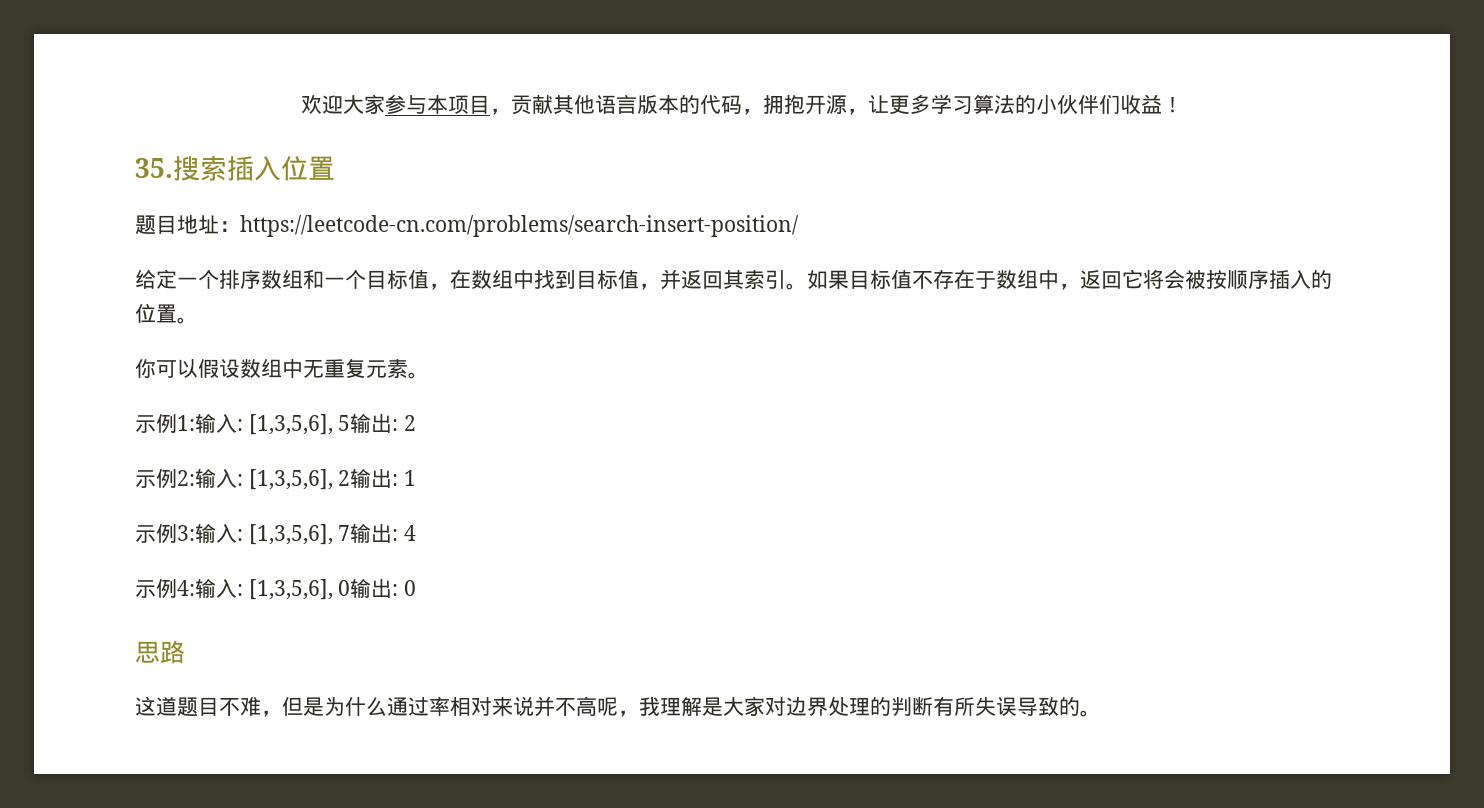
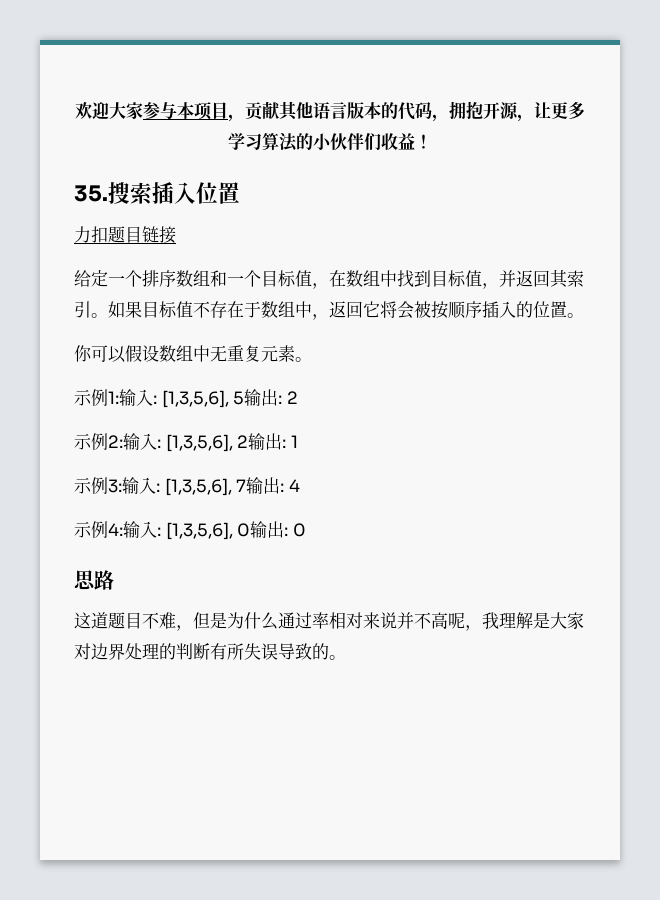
- 题目地址：https://leetcode-cn.com/problems/search-insert-position/
+ 力扣题目链接

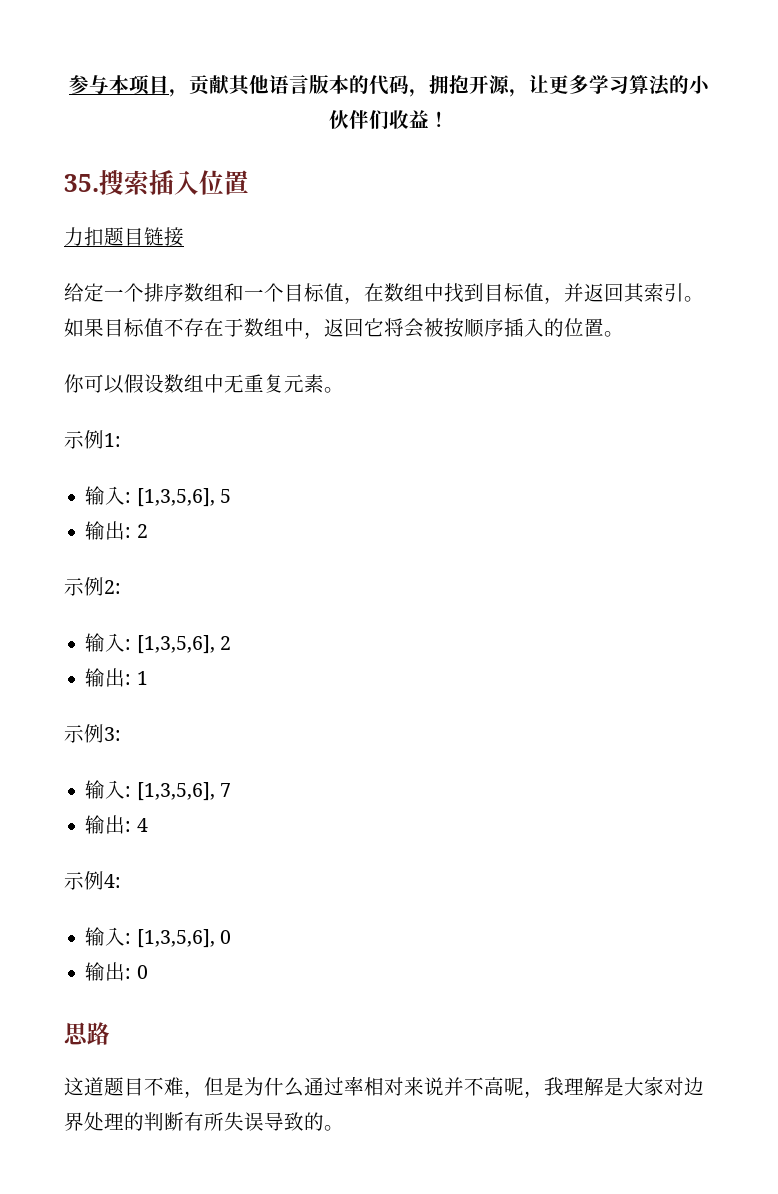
- 欢迎大家参与本项目，贡献其他语言版本的代码，拥抱开源，让更多学习算法的小伙伴们收益！
+ 参与本项目，贡献其他语言版本的代码，拥抱开源，让更多学习算法的小伙伴们收益！
- 示例1:输入: [1,3,5,6], 5输出: 2
+ 示例1:
+ 输入: [1,3,5,6], 5
+ 输出: 2
- 示例2:输入: [1,3,5,6], 2输出: 1
+ 示例2:
+ 输入: [1,3,5,6], 2
+ 输出: 1
- 示例3:输入: [1,3,5,6], 7输出: 4
+ 示例3:
+ 输入: [1,3,5,6], 7
+ 输出: 4
- 示例4:输入: [1,3,5,6], 0输出: 0
+ 示例4:
+ 输入: [1,3,5,6], 0
+ 输出: 0

